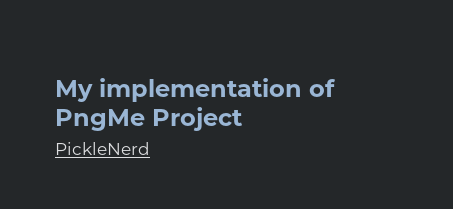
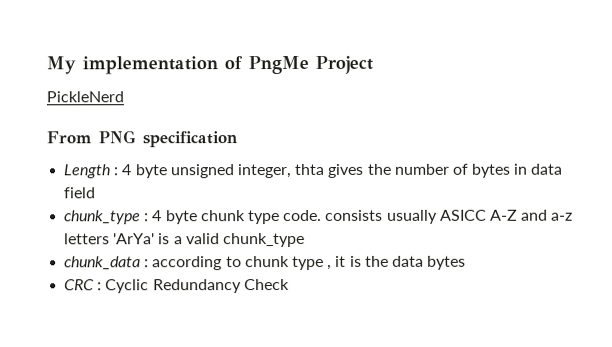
+ From PNG specification
+ Length : 4 byte unsigned integer, thta gives the number of bytes in data field
+ chunk_type : 4 byte chunk type code. consists usually ASICC A-Z and a-z letters 'ArYa' is a valid chunk_type
+ chunk_data : according to chunk type , it is the data bytes
+ CRC : Cyclic Redundancy Check

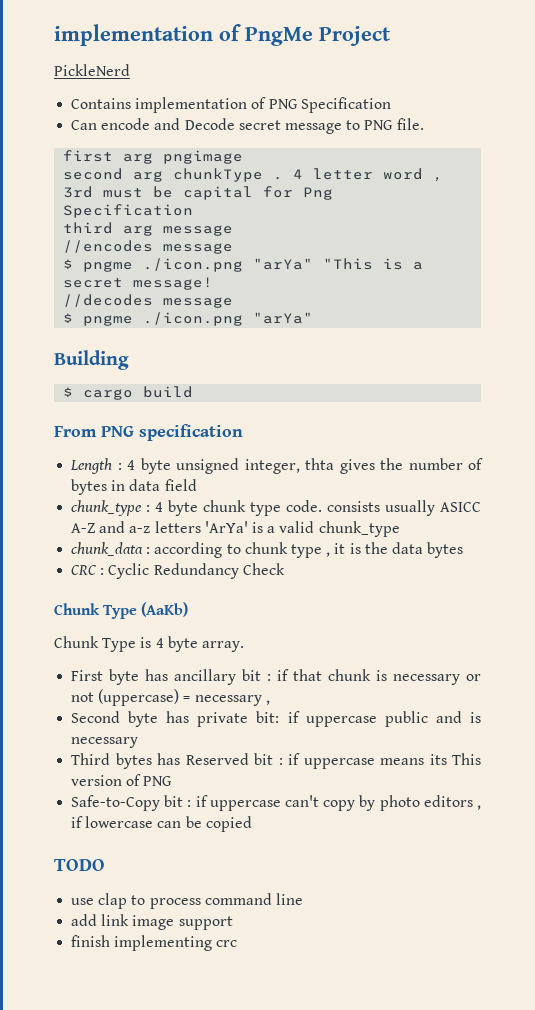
- My implementation of PngMe Project
+ implementation of PngMe Project
+ Contains implementation of PNG Specification
+ Can encode and Decode secret message to PNG file.
+ first arg pngimage
+ second arg chunkType . 4 letter word , 3rd must be capital for Png Specification
+ third arg message
+ //encodes message
+ $ pngme ./icon.png "arYa" "This is a secret message!
+ //decodes message
+ $ pngme ./icon.png "arYa"
+ Building
+ $ cargo build
+ Chunk Type (AaKb)
+ Chunk Type is 4 byte array.
+ First byte has ancillary bit : if that chunk is necessary or not (uppercase) = necessary ,
+ Second byte has private bit: if uppercase public and is necessary
+ Third bytes has Reserved bit : if uppercase means its This version of PNG
+ Safe-to-Copy bit : if uppercase can't copy by photo editors , if lowercase can be copied
+ TODO
+ use clap to process command line
+ add link image support
+ finish implementing crc

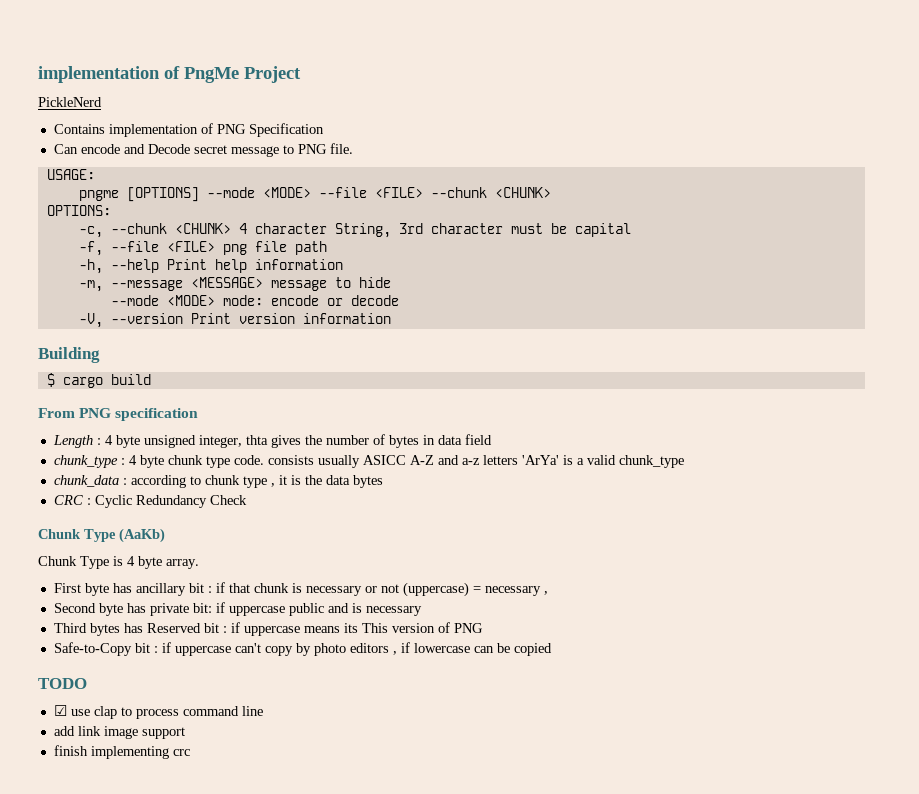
- first arg pngimage
- second arg chunkType . 4 letter word , 3rd must be capital for Png Specification
- third arg message
- //encodes message
- $ pngme ./icon.png "arYa" "This is a secret message!
- //decodes message
- $ pngme ./icon.png "arYa"
+ USAGE:
+ pngme [OPTIONS] --mode <MODE> --file <FILE> --chunk <CHUNK>
+ OPTIONS:
+ -c, --chunk <CHUNK> 4 character String, 3rd character must be capital
+ -f, --file <FILE> png file path
+ -h, --help Print help information
+ -m, --message <MESSAGE> message to hide
+ --mode <MODE> mode: encode or decode
+ -V, --version Print version information
- use clap to process command line
+ ☑ use clap to process command line

